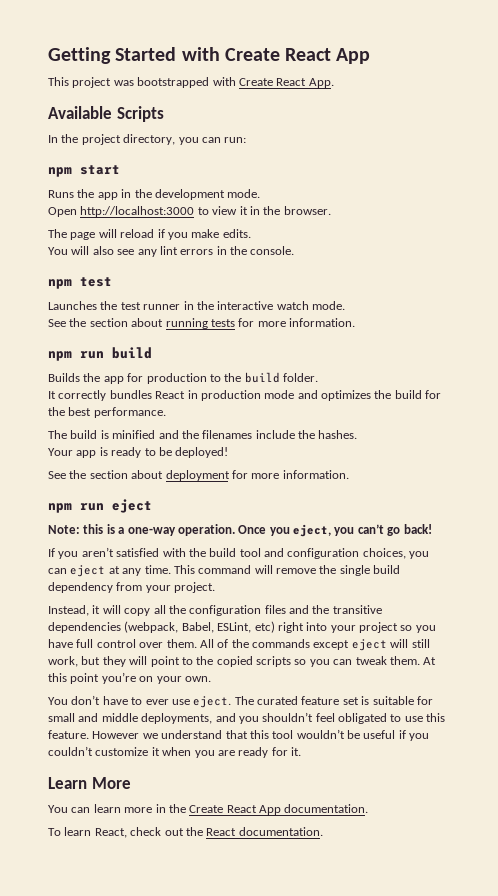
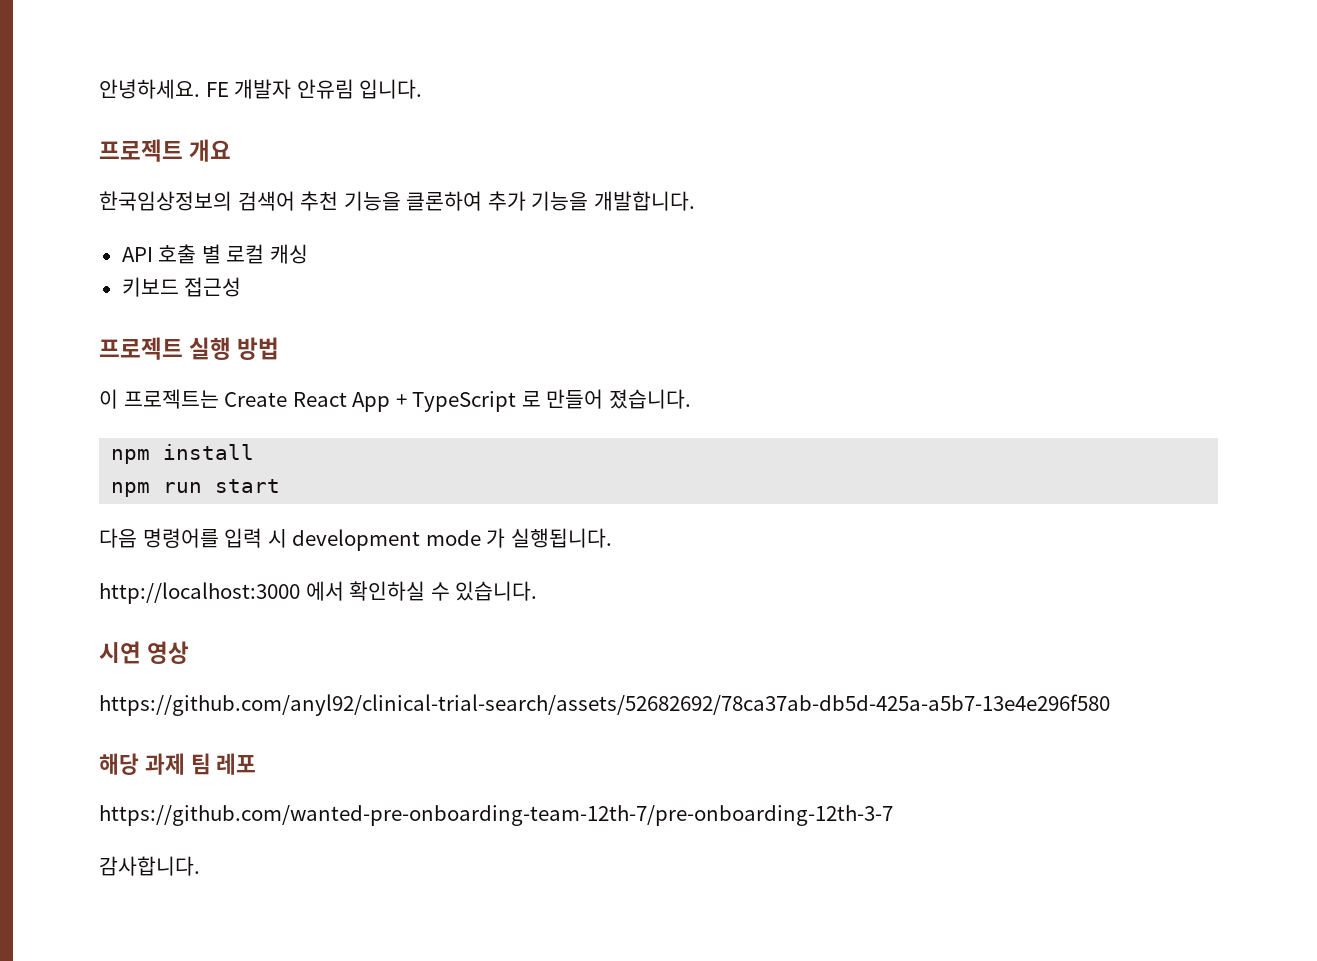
- Getting Started with Create React App
- This project was bootstrapped with Create React App.
- Available Scripts
- In the project directory, you can run:
- npm start
- Runs the app in the development mode.
- Open http://localhost:3000 to view it in the browser.
- The page will reload if you make edits.
- You will also see any lint errors in the console.
- npm test
- Launches the test runner in the interactive watch mode.
- See the section about running tests for more information.
- npm run build
- Builds the app for production to the build folder.
- It correctly bundles React in production mode and optimizes the build for the best performance.
- The build is minified and the filenames include the hashes.
- Your app is ready to be deployed!
- See the section about deployment for more information.
- npm run eject
- Note: this is a one-way operation. Once you eject, you can’t go back!
- If you aren’t satisfied with the build tool and configuration choices, you can eject at any time. This command will remove the single build dependency from your project.
- Instead, it will copy all the configuration files and the transitive dependencies (webpack, Babel, ESLint, etc) right into your project so you have full control over them. All of the commands except eject will still work, but they will point to the copied scripts so you can tweak them. At this point you’re on your own.
- You don’t have to ever use eject. The curated feature set is suitable for small and middle deployments, and you shouldn’t feel obligated to use this feature. However we understand that this tool wouldn’t be useful if you couldn’t customize it when you are ready for it.
- Learn More
- You can learn more in the Create React App documentation.
- To learn React, check out the React documentation.
+ 안녕하세요. FE 개발자 안유림 입니다.
+ 프로젝트 개요
+ 한국임상정보의 검색어 추천 기능을 클론하여 추가 기능을 개발합니다.
+ API 호출 별 로컬 캐싱
+ 키보드 접근성
+ 프로젝트 실행 방법
+ 이 프로젝트는 Create React App + TypeScript 로 만들어 졌습니다.
+ npm install
+ npm run start
+ 다음 명령어를 입력 시 development mode 가 실행됩니다.
+ http://localhost:3000 에서 확인하실 수 있습니다.
+ 시연 영상
+ https://github.com/anyl92/clinical-trial-search/assets/52682692/78ca37ab-db5d-425a-a5b7-13e4e296f580
+ 해당 과제 팀 레포
+ https://github.com/wanted-pre-onboarding-team-12th-7/pre-onboarding-12th-3-7
+ 감사합니다.

